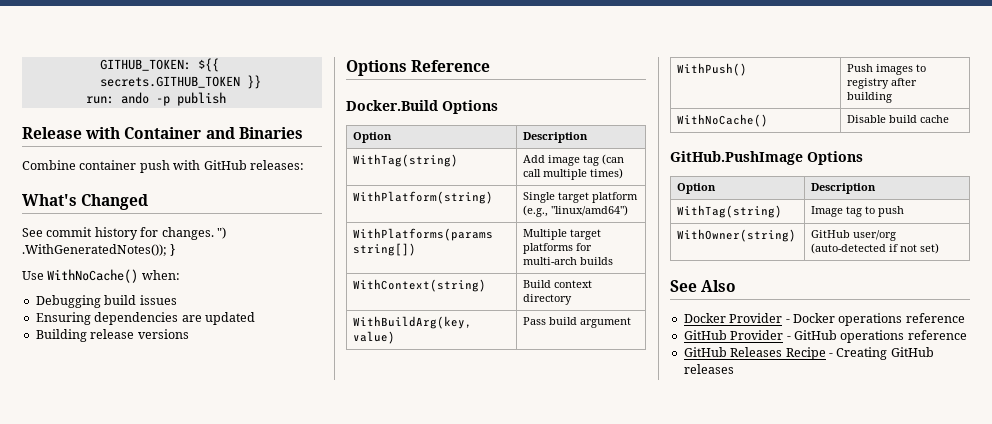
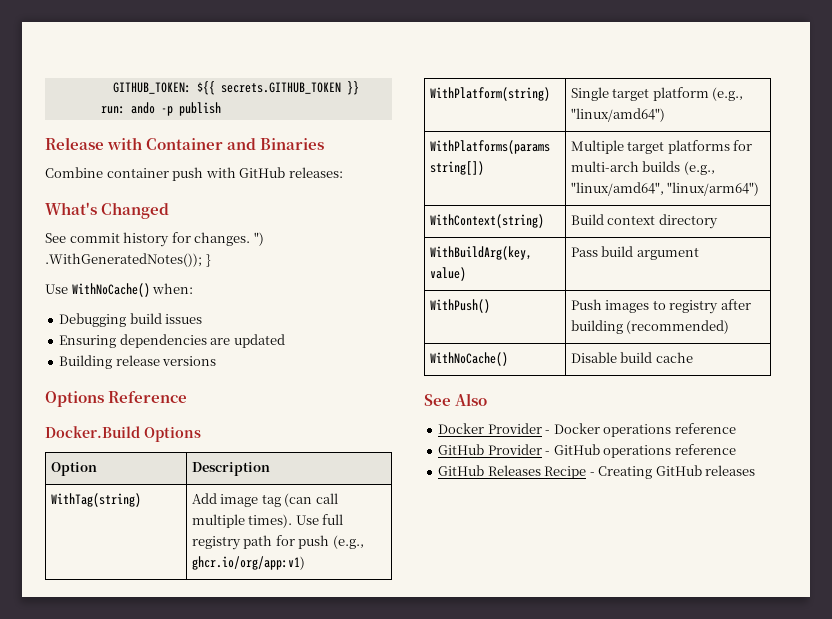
- WithTag(string) | Add image tag (can call multiple times)
+ WithTag(string) | Add image tag (can call multiple times). Use full registry path for push (e.g., ghcr.io/org/app:v1)
- WithPlatforms(params string[]) | Multiple target platforms for multi-arch builds
+ WithPlatforms(params string[]) | Multiple target platforms for multi-arch builds (e.g., "linux/amd64", "linux/arm64")
- WithPush() | Push images to registry after building
+ WithPush() | Push images to registry after building (recommended)
- GitHub.PushImage Options
- Option | Description
- WithTag(string) | Image tag to push
- WithOwner(string) | GitHub user/org (auto-detected if not set)

